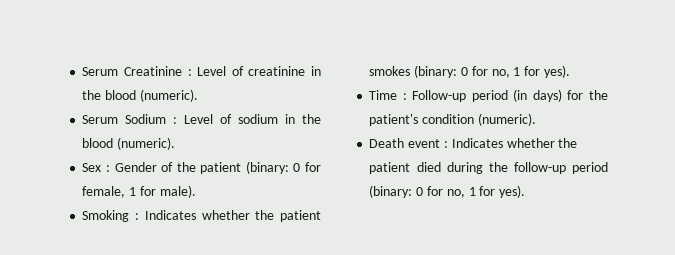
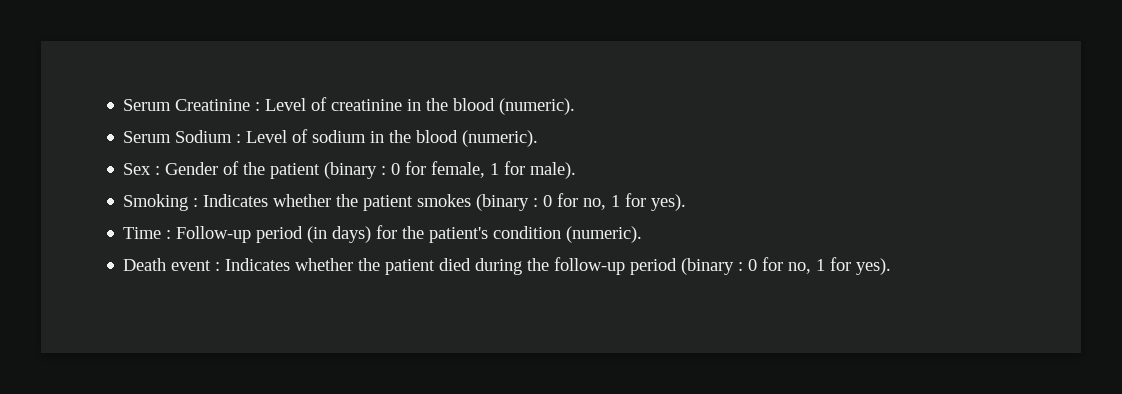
- Sex : Gender of the patient (binary: 0 for female, 1 for male).
+ Sex : Gender of the patient (binary : 0 for female, 1 for male).
- Smoking : Indicates whether the patient smokes (binary: 0 for no, 1 for yes).
+ Smoking : Indicates whether the patient smokes (binary : 0 for no, 1 for yes).
- Death event : Indicates whether the patient died during the follow-up period (binary: 0 for no, 1 for yes).
+ Death event : Indicates whether the patient died during the follow-up period (binary : 0 for no, 1 for yes).

